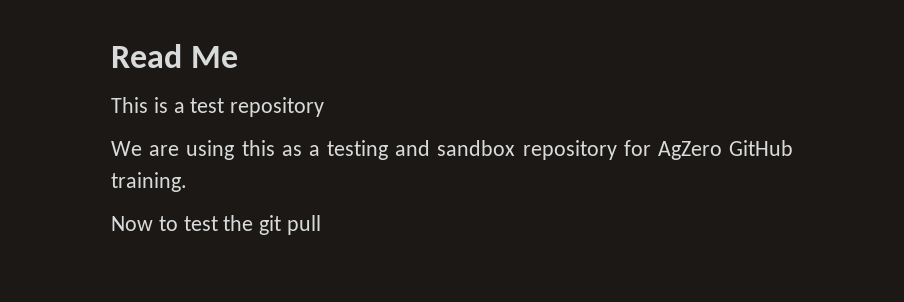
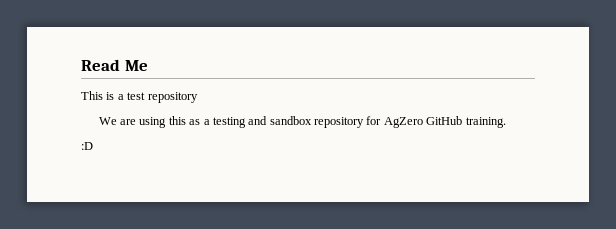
- Now to test the git pull
+ :D

